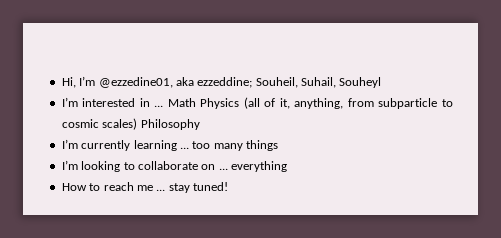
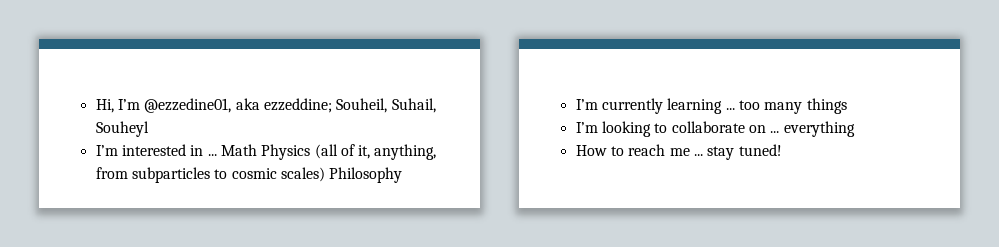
- Math Physics (all of it, anything, from subparticle to cosmic scales) Philosophy
+ Math Physics (all of it, anything, from subparticles to cosmic scales) Philosophy

